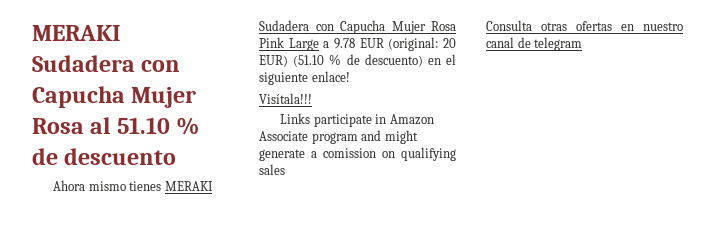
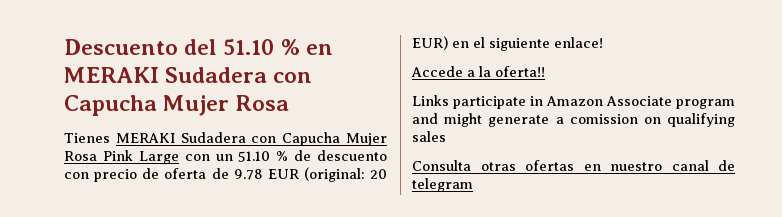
- MERAKI Sudadera con Capucha Mujer Rosa al 51.10 % de descuento
- Ahora mismo tienes MERAKI Sudadera con Capucha Mujer Rosa Pink Large a 9.78 EUR (original: 20 EUR) (51.10 % de descuento) en el siguiente enlace!
+ Descuento del 51.10 % en MERAKI Sudadera con Capucha Mujer Rosa
+ Tienes MERAKI Sudadera con Capucha Mujer Rosa Pink Large con un 51.10 % de descuento con precio de oferta de 9.78 EUR (original: 20 EUR) en el siguiente enlace!
- Visítala!!!
+ Accede a la oferta!!

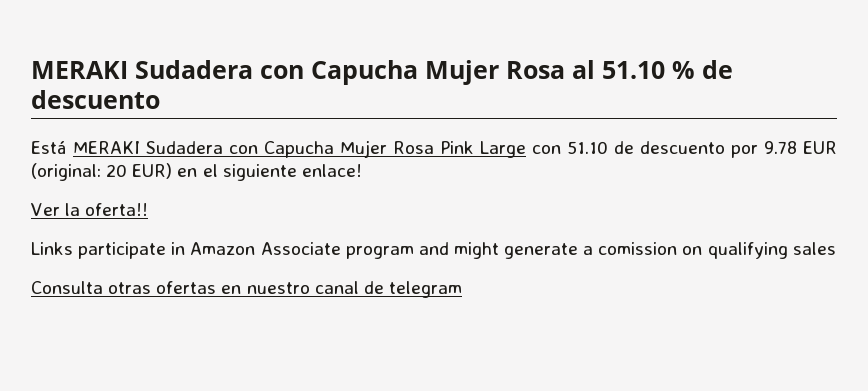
- Descuento del 51.10 % en MERAKI Sudadera con Capucha Mujer Rosa
- Tienes MERAKI Sudadera con Capucha Mujer Rosa Pink Large con un 51.10 % de descuento con precio de oferta de 9.78 EUR (original: 20 EUR) en el siguiente enlace!
+ MERAKI Sudadera con Capucha Mujer Rosa al 51.10 % de descuento
+ Está MERAKI Sudadera con Capucha Mujer Rosa Pink Large con 51.10 de descuento por 9.78 EUR (original: 20 EUR) en el siguiente enlace!
- Accede a la oferta!!
+ Ver la oferta!!

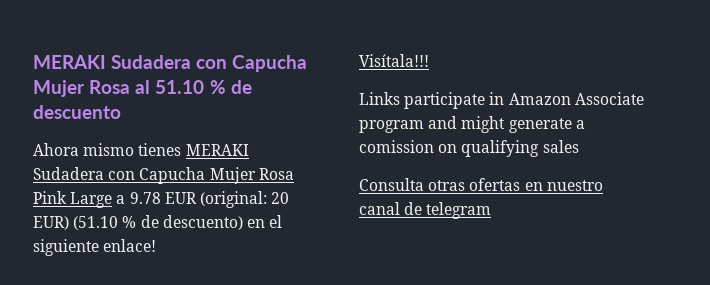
- Está MERAKI Sudadera con Capucha Mujer Rosa Pink Large con 51.10 de descuento por 9.78 EUR (original: 20 EUR) en el siguiente enlace!
+ Ahora mismo tienes MERAKI Sudadera con Capucha Mujer Rosa Pink Large a 9.78 EUR (original: 20 EUR) (51.10 % de descuento) en el siguiente enlace!
- Ver la oferta!!
+ Visítala!!!

